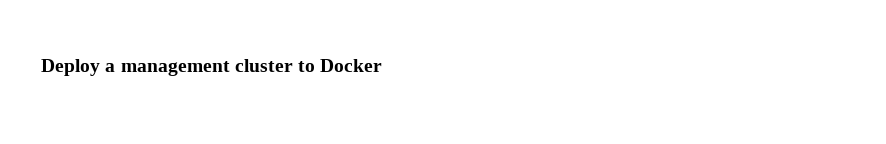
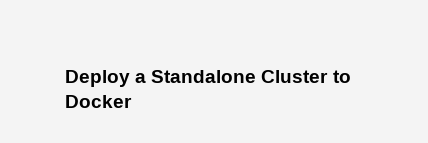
- Deploy a management cluster to Docker
+ Deploy a Standalone Cluster to Docker

